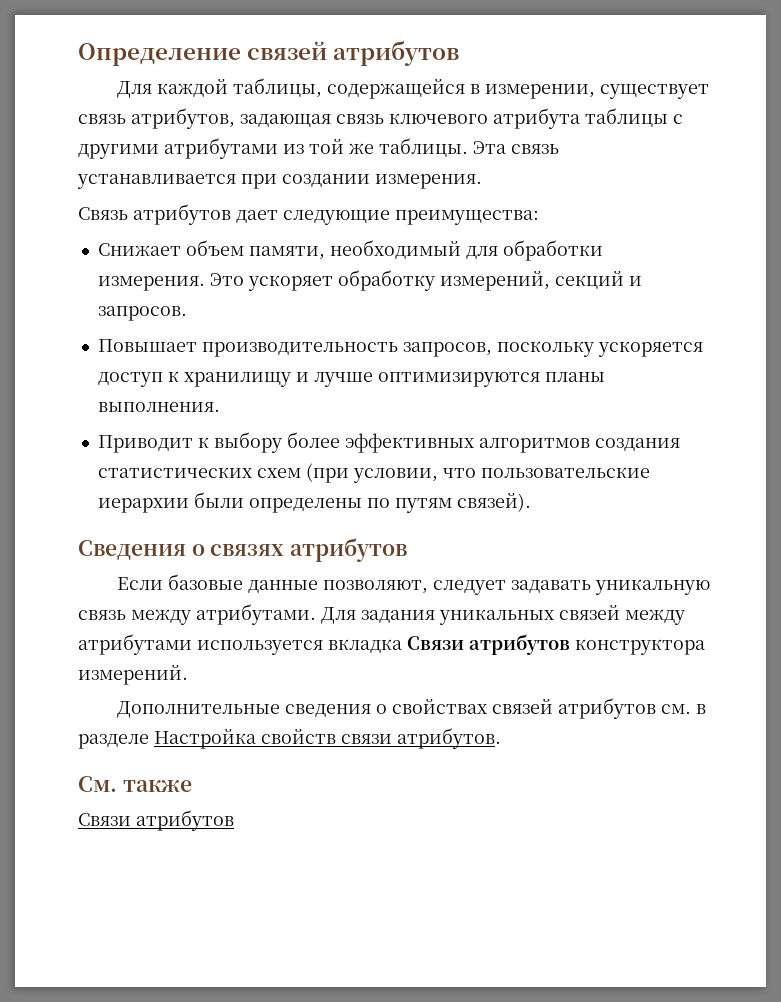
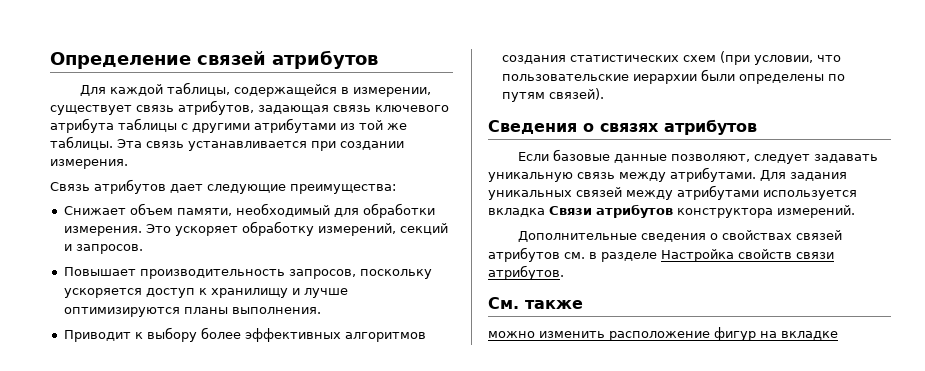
  См. также
- Связи атрибутов
+ можно изменить расположение фигур на вкладке

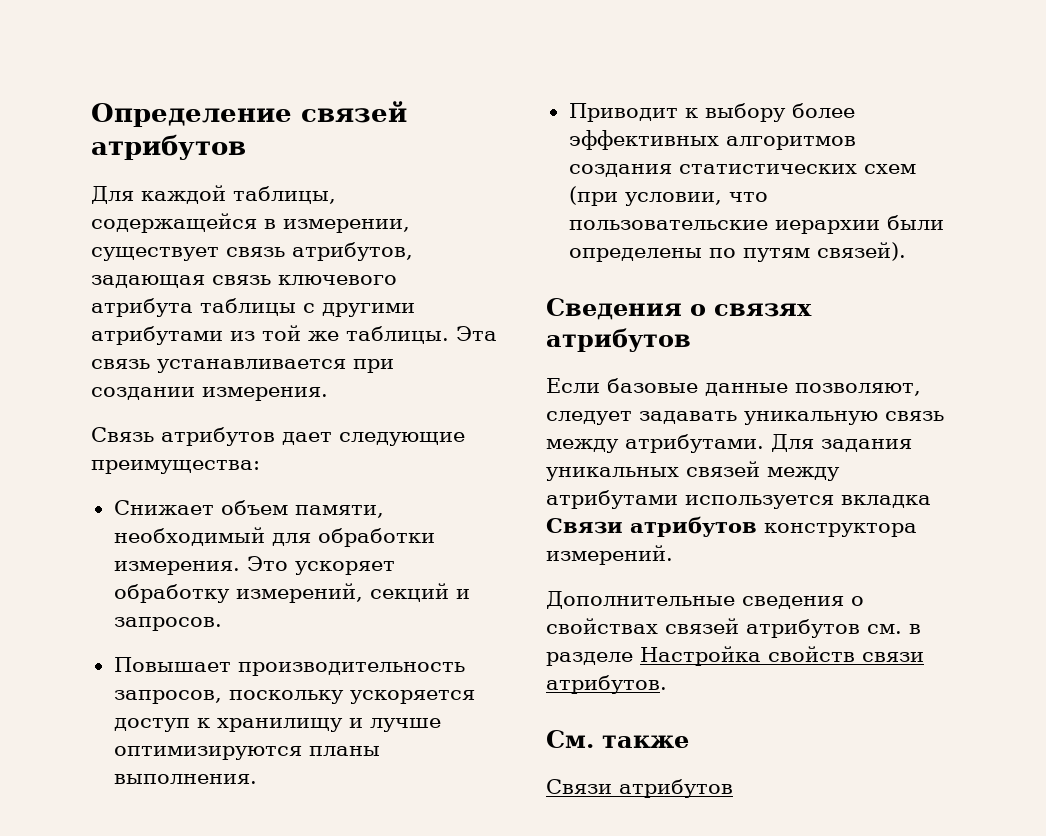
  См. также
- можно изменить расположение фигур на вкладке
+ Связи атрибутов

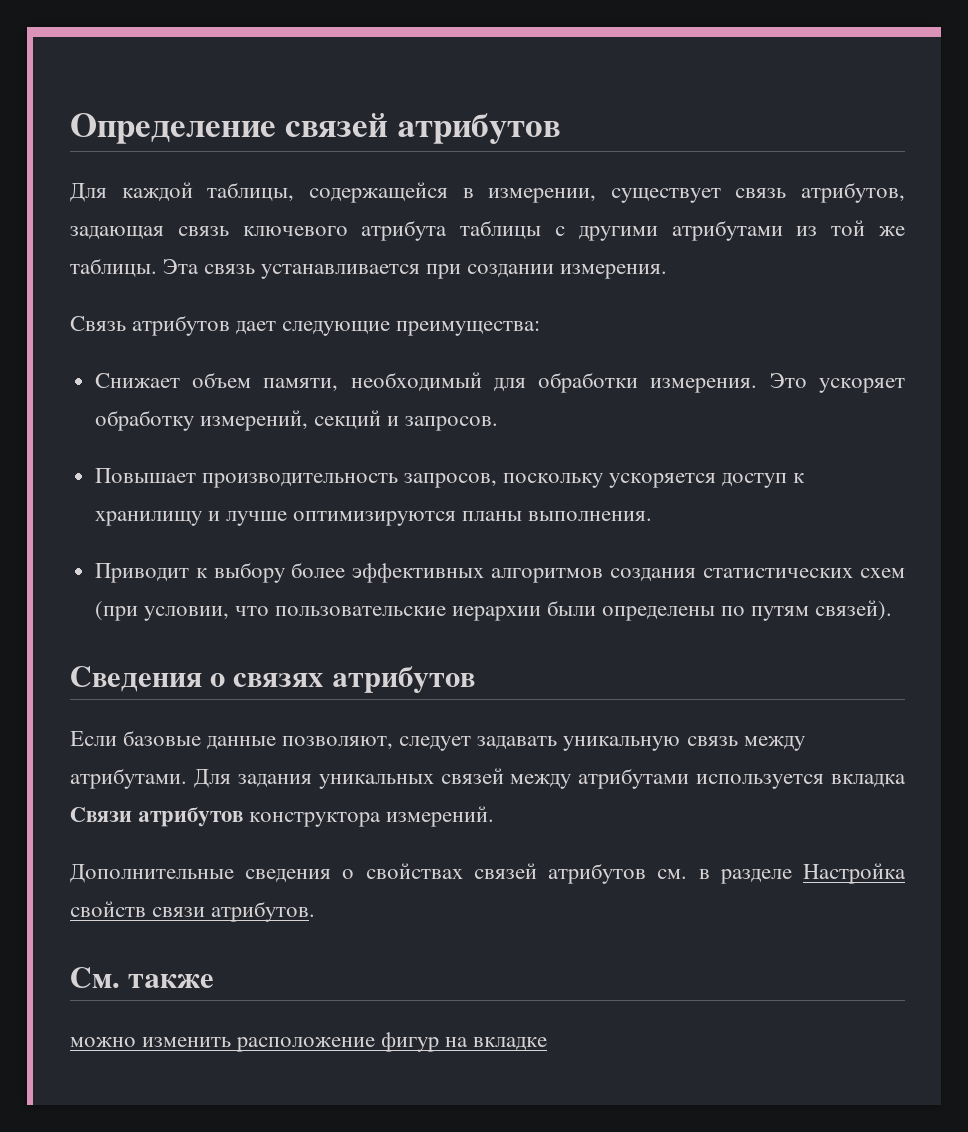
  См. также
- Связи атрибутов
+ можно изменить расположение фигур на вкладке

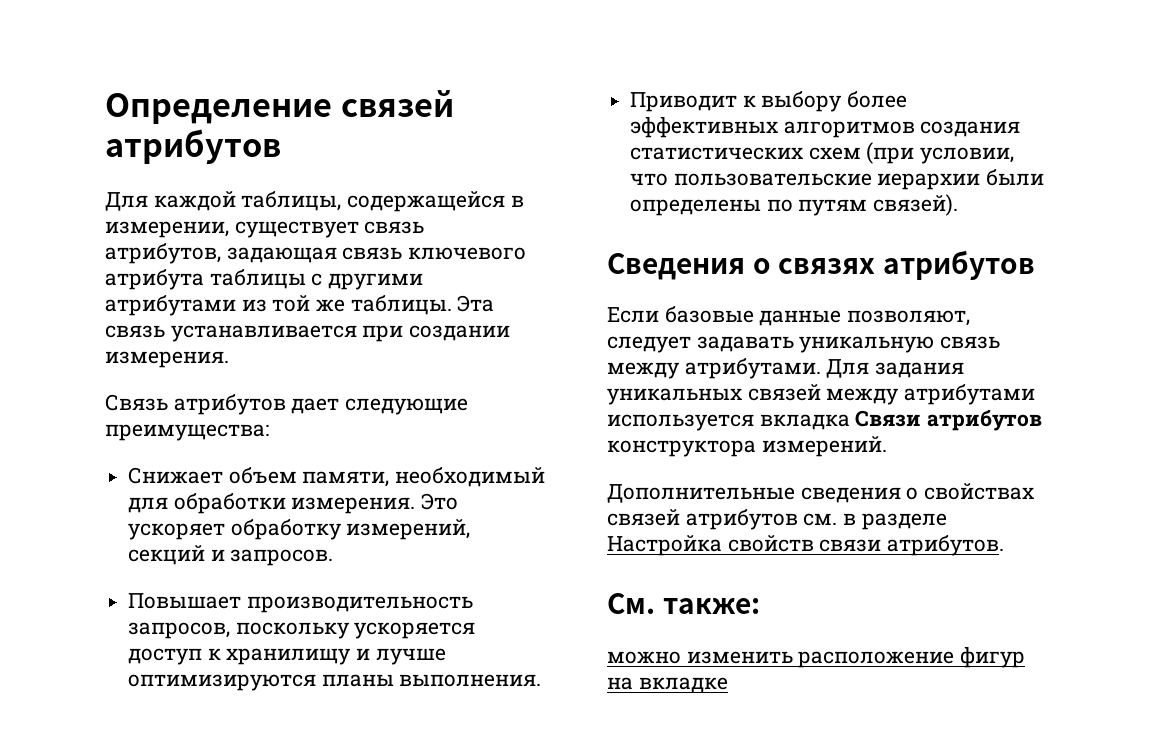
- См. также
+ См. также:

